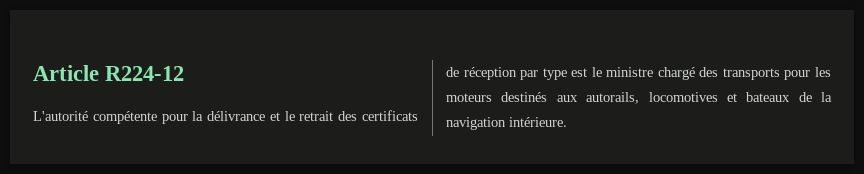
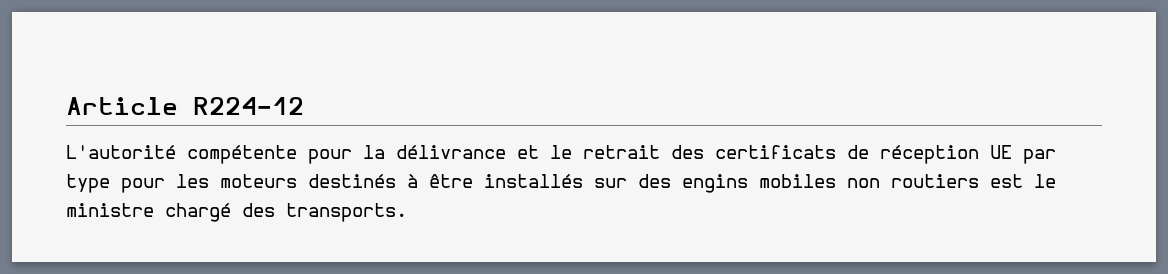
- L'autorité compétente pour la délivrance et le retrait des certificats de réception par type est le ministre chargé des transports pour les moteurs destinés aux autorails, locomotives et bateaux de la navigation intérieure.
+ L'autorité compétente pour la délivrance et le retrait des certificats de réception UE par type pour les moteurs destinés à être installés sur des engins mobiles non routiers est le ministre chargé des transports.

